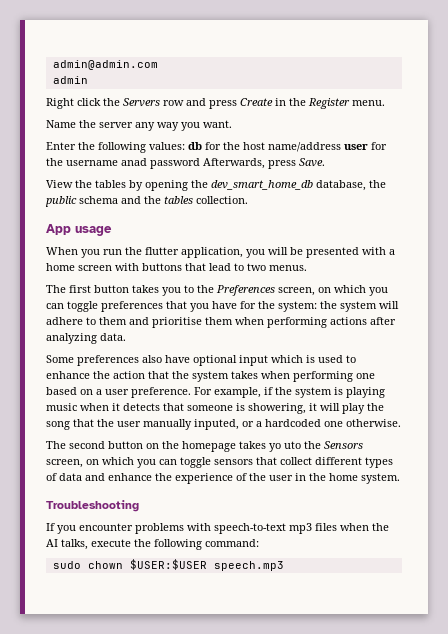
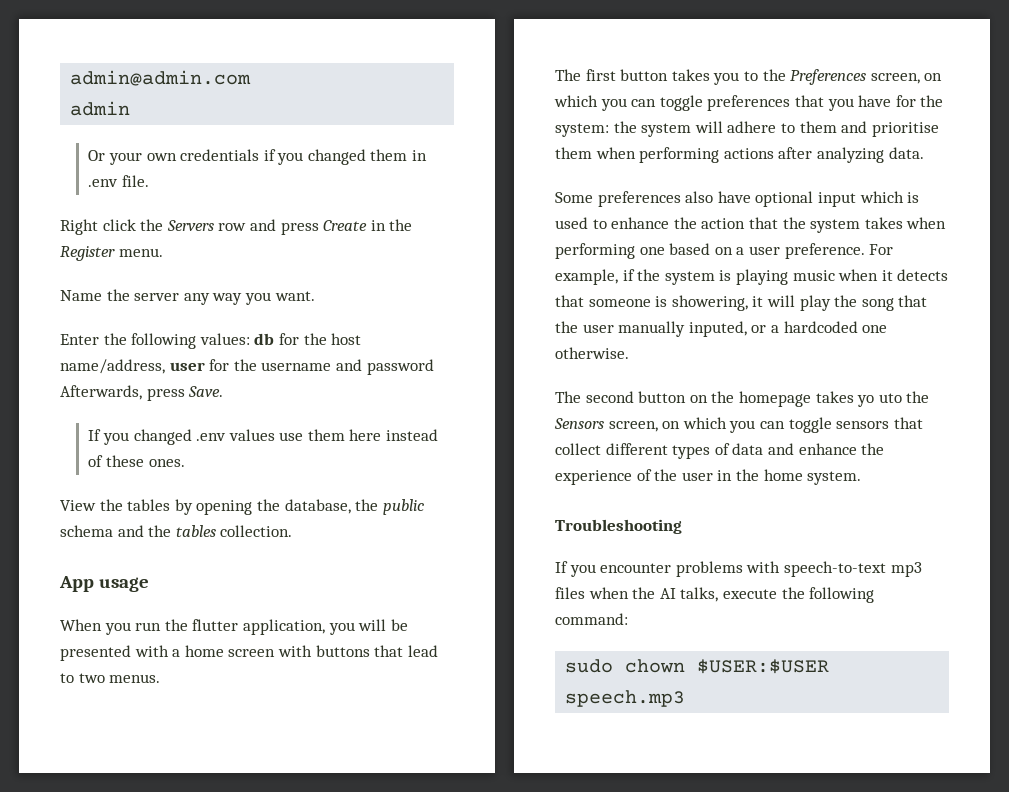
+ Or your own credentials if you changed them in .env file.
- Enter the following values: db for the host name/address user for the username anad password Afterwards, press Save.
+ Enter the following values: db for the host name/address, user for the username and password Afterwards, press Save.
+ If you changed .env values use them here instead of these ones.
- View the tables by opening the dev_smart_home_db database, the public schema and the tables collection.
+ View the tables by opening the database, the public schema and the tables collection.

